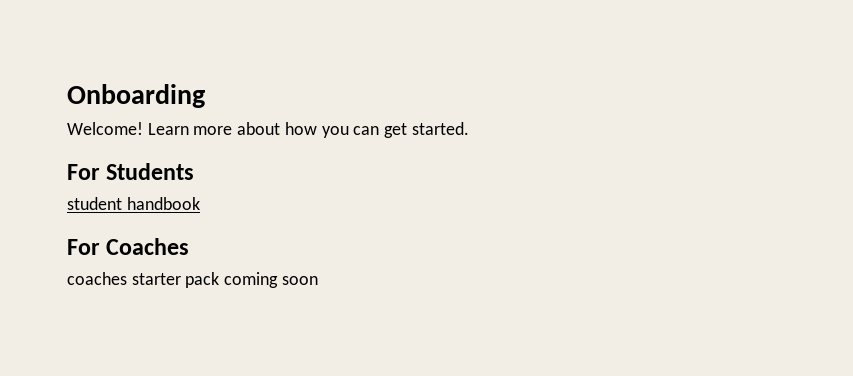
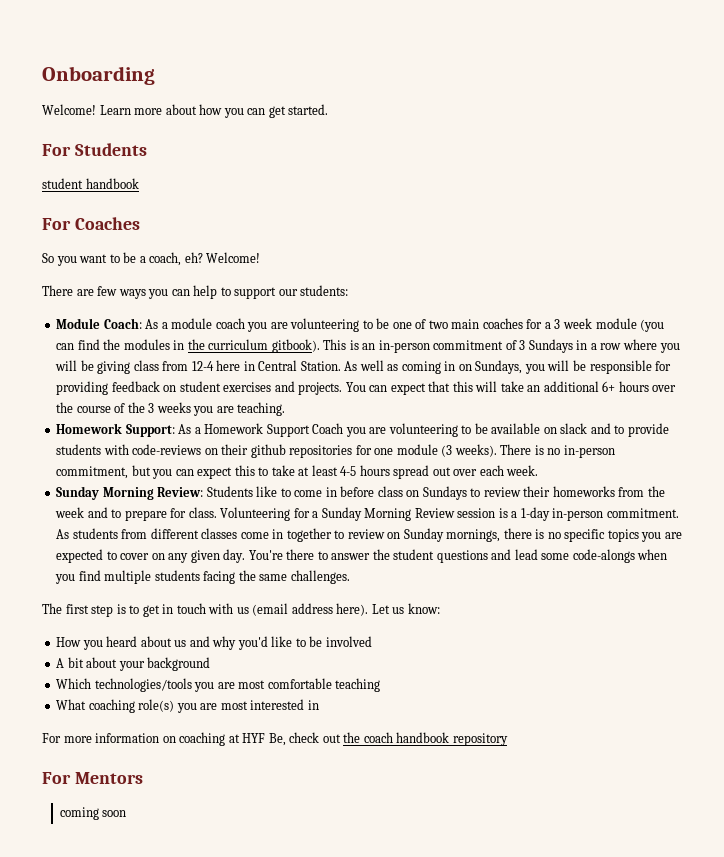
- coaches starter pack coming soon
+ So you want to be a coach, eh? Welcome!
+ There are few ways you can help to support our students:
+ Module Coach: As a module coach you are volunteering to be one of two main coaches for a 3 week module (you can find the modules in the curriculum gitbook). This is an in-person commitment of 3 Sundays in a row where you will be giving class from 12-4 here in Central Station. As well as coming in on Sundays, you will be responsible for providing feedback on student exercises and projects. You can expect that this will take an additional 6+ hours over the course of the 3 weeks you are teaching.
+ Homework Support: As a Homework Support Coach you are volunteering to be available on slack and to provide students with code-reviews on their github repositories for one module (3 weeks). There is no in-person commitment, but you can expect this to take at least 4-5 hours spread out over each week.
+ Sunday Morning Review: Students like to come in before class on Sundays to review their homeworks from the week and to prepare for class. Volunteering for a Sunday Morning Review session is a 1-day in-person commitment. As students from different classes come in together to review on Sunday mornings, there is no specific topics you are expected to cover on any given day. You're there to answer the student questions and lead some code-alongs when you find multiple students facing the same challenges.
+ The first step is to get in touch with us (email address here). Let us know:
+ How you heard about us and why you'd like to be involved
+ A bit about your background
+ Which technologies/tools you are most comfortable teaching
+ What coaching role(s) you are most interested in
+ For more information on coaching at HYF Be, check out the coach handbook repository
+ For Mentors
+ coming soon

